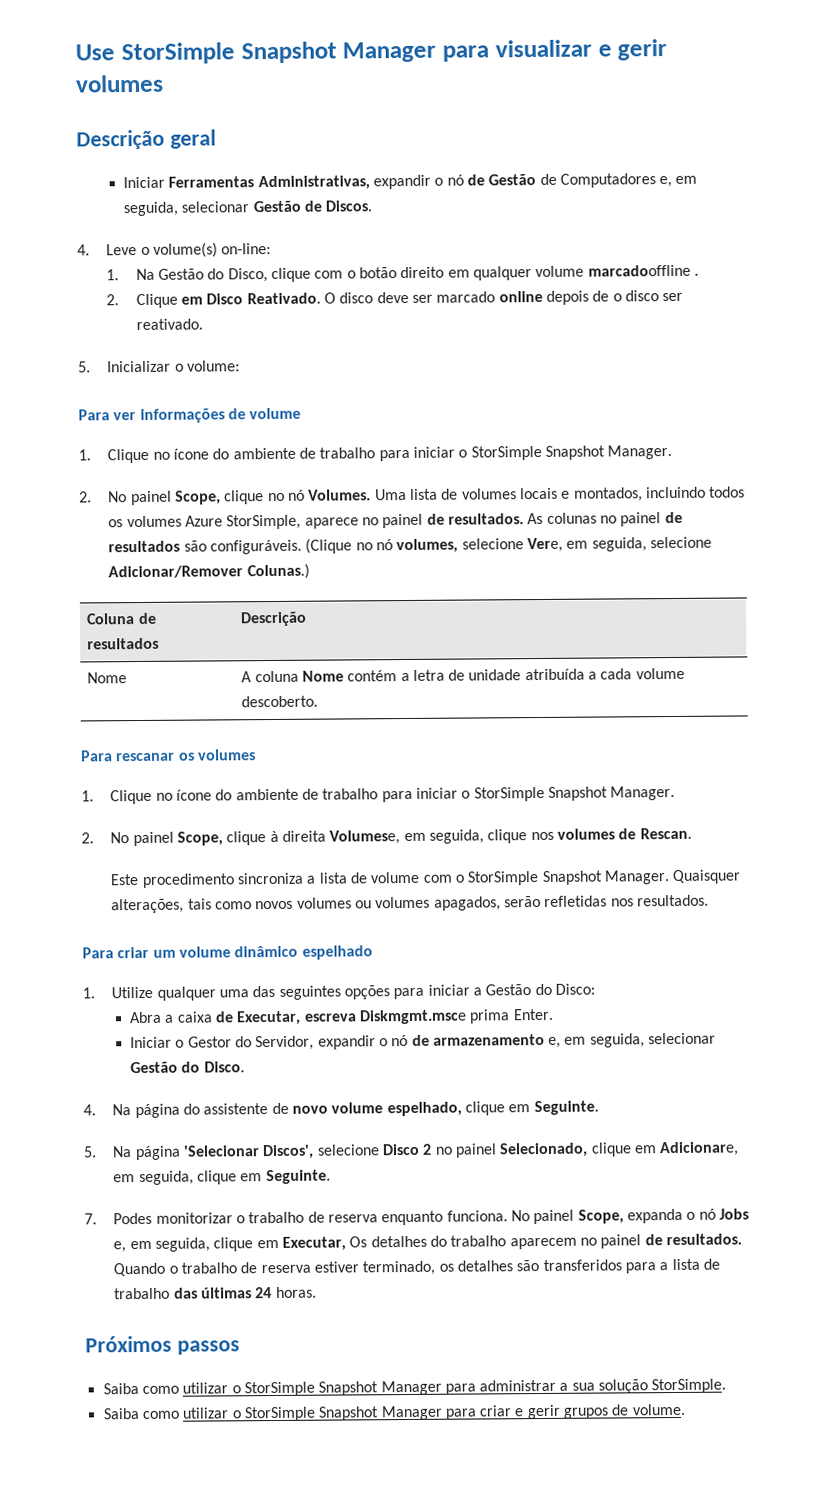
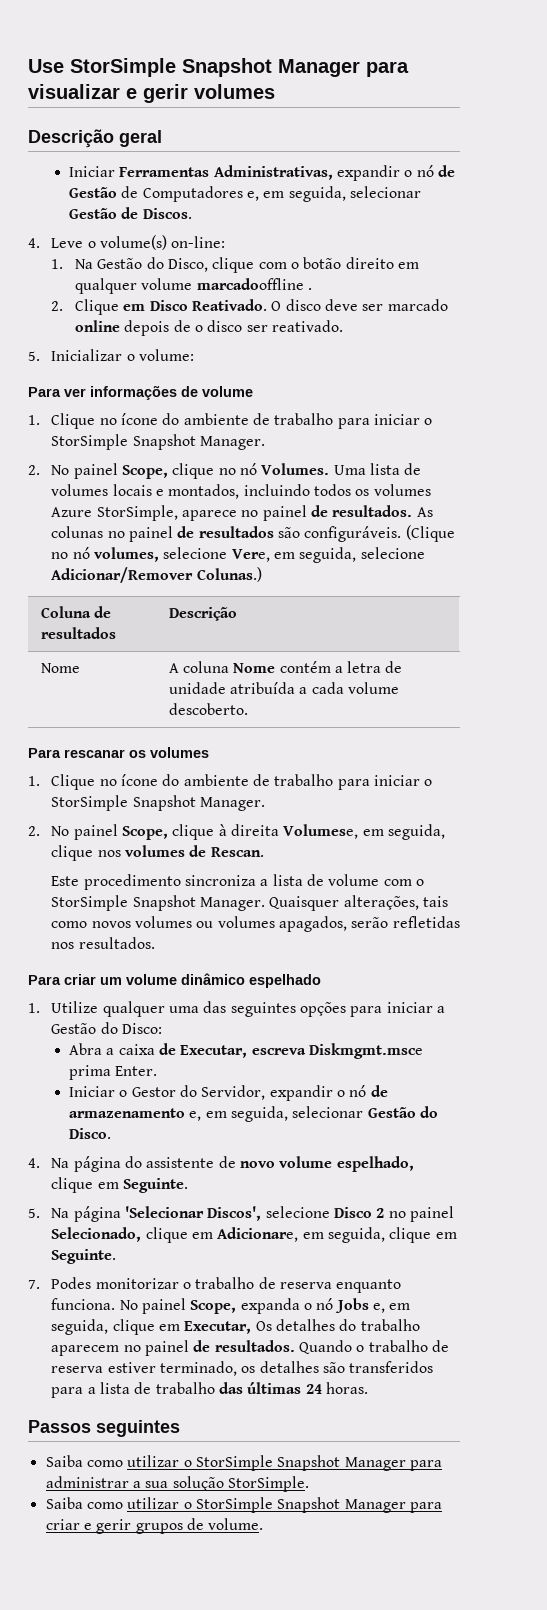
- Próximos passos
+ Passos seguintes

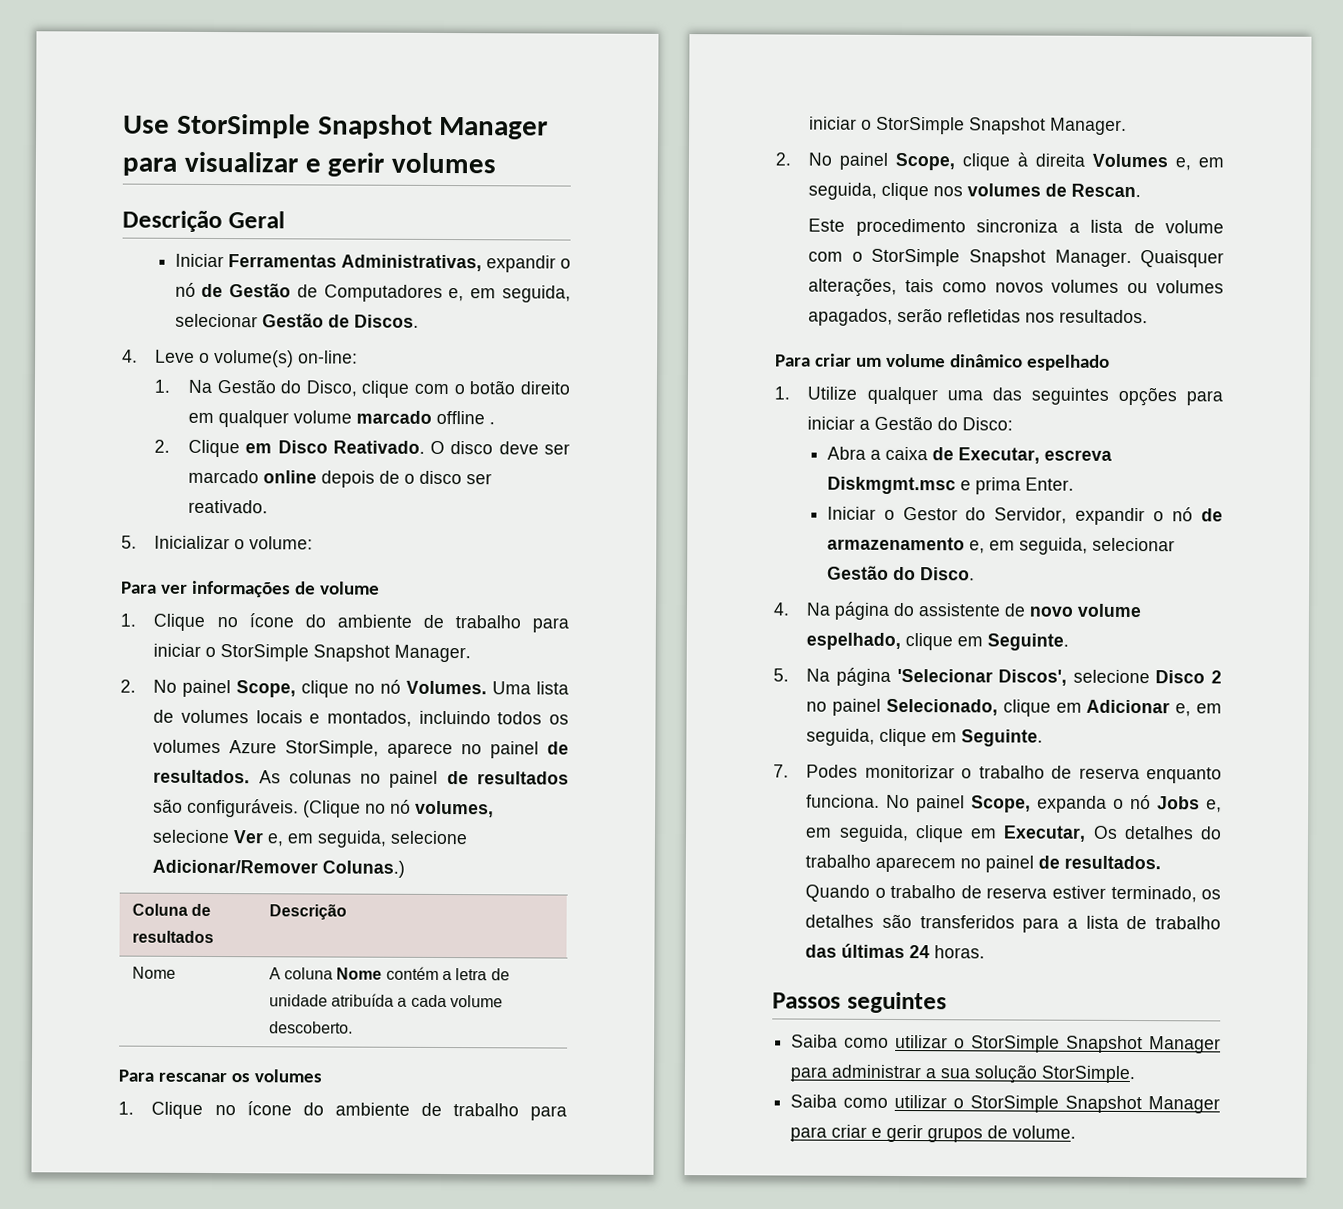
- Descrição geral
+ Descrição Geral
- 1. Na Gestão do Disco, clique com o botão direito em qualquer volume marcadooffline .
+ 1. Na Gestão do Disco, clique com o botão direito em qualquer volume marcado offline .
- (Clique no nó volumes, selecione Vere, em seguida, selecione Adicionar/Remover Colunas.)
+ (Clique no nó volumes, selecione Ver e, em seguida, selecione Adicionar/Remover Colunas.)
- 2. No painel Scope, clique à direita Volumese, em seguida, clique nos volumes de Rescan.
+ 2. No painel Scope, clique à direita Volumes e, em seguida, clique nos volumes de Rescan.
- Abra a caixa de Executar, escreva Diskmgmt.msce prima Enter.
+ Abra a caixa de Executar, escreva Diskmgmt.msc e prima Enter.
- 5. Na página 'Selecionar Discos', selecione Disco 2 no painel Selecionado, clique em Adicionare, em seguida, clique em Seguinte.
+ 5. Na página 'Selecionar Discos', selecione Disco 2 no painel Selecionado, clique em Adicionar e, em seguida, clique em Seguinte.

